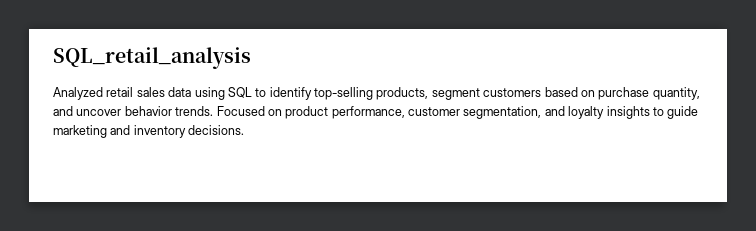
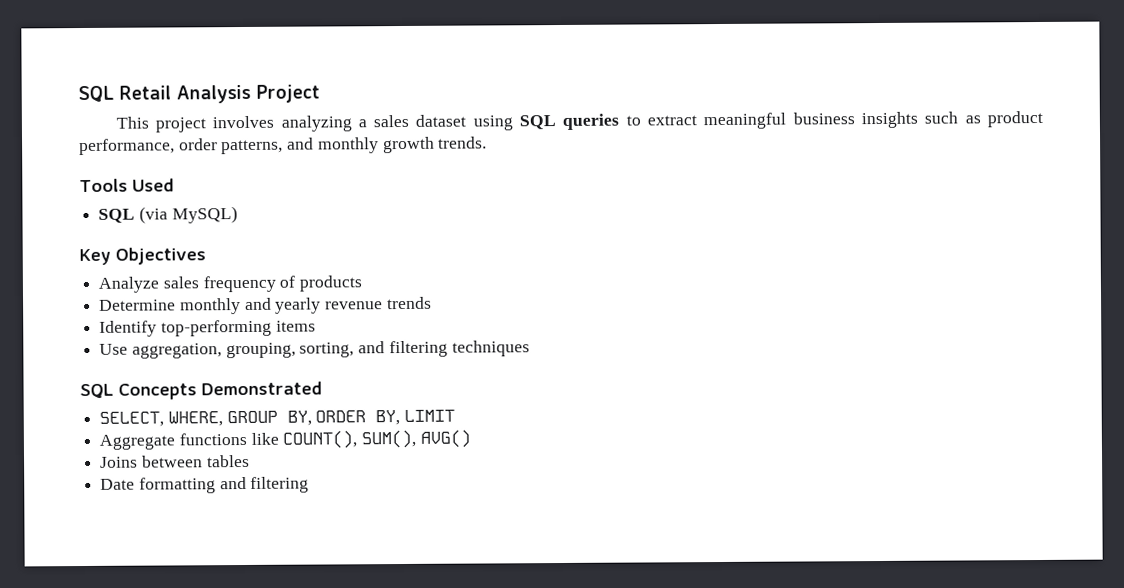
- SQL_retail_analysis
- Analyzed retail sales data using SQL to identify top-selling products, segment customers based on purchase quantity, and uncover behavior trends. Focused on product performance, customer segmentation, and loyalty insights to guide marketing and inventory decisions.
+ SQL Retail Analysis Project
+ This project involves analyzing a sales dataset using SQL queries to extract meaningful business insights such as product performance, order patterns, and monthly growth trends.
+ Tools Used
+ SQL (via MySQL)
+ Key Objectives
+ Analyze sales frequency of products
+ Determine monthly and yearly revenue trends
+ Identify top-performing items
+ Use aggregation, grouping, sorting, and filtering techniques
+ SQL Concepts Demonstrated
+ SELECT, WHERE, GROUP BY, ORDER BY, LIMIT
+ Aggregate functions like COUNT(), SUM(), AVG()
+ Joins between tables
+ Date formatting and filtering

